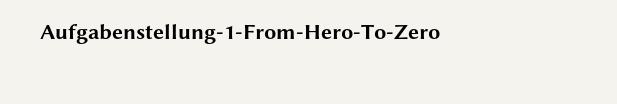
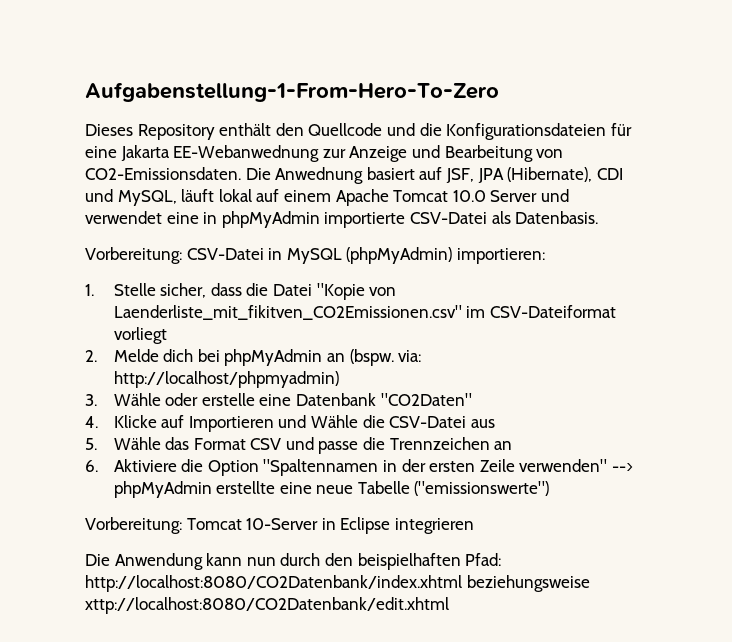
+ Dieses Repository enthält den Quellcode und die Konfigurationsdateien für eine Jakarta EE-Webanwednung zur Anzeige und Bearbeitung von CO2-Emissionsdaten. Die Anwednung basiert auf JSF, JPA (Hibernate), CDI und MySQL, läuft lokal auf einem Apache Tomcat 10.0 Server und verwendet eine in phpMyAdmin importierte CSV-Datei als Datenbasis.
+ Vorbereitung: CSV-Datei in MySQL (phpMyAdmin) importieren:
+ 1. Stelle sicher, dass die Datei "Kopie von Laenderliste_mit_fikitven_CO2Emissionen.csv" im CSV-Dateiformat vorliegt
+ 2. Melde dich bei phpMyAdmin an (bspw. via: http://localhost/phpmyadmin)
+ 3. Wähle oder erstelle eine Datenbank "CO2Daten"
+ 4. Klicke auf Importieren und Wähle die CSV-Datei aus
+ 5. Wähle das Format CSV und passe die Trennzeichen an
+ 6. Aktiviere die Option "Spaltennamen in der ersten Zeile verwenden" --> phpMyAdmin erstellte eine neue Tabelle ("emissionswerte")
+ Vorbereitung: Tomcat 10-Server in Eclipse integrieren
+ Die Anwendung kann nun durch den beispielhaften Pfad: http://localhost:8080/CO2Datenbank/index.xhtml beziehungsweise xttp://localhost:8080/CO2Datenbank/edit.xhtml

